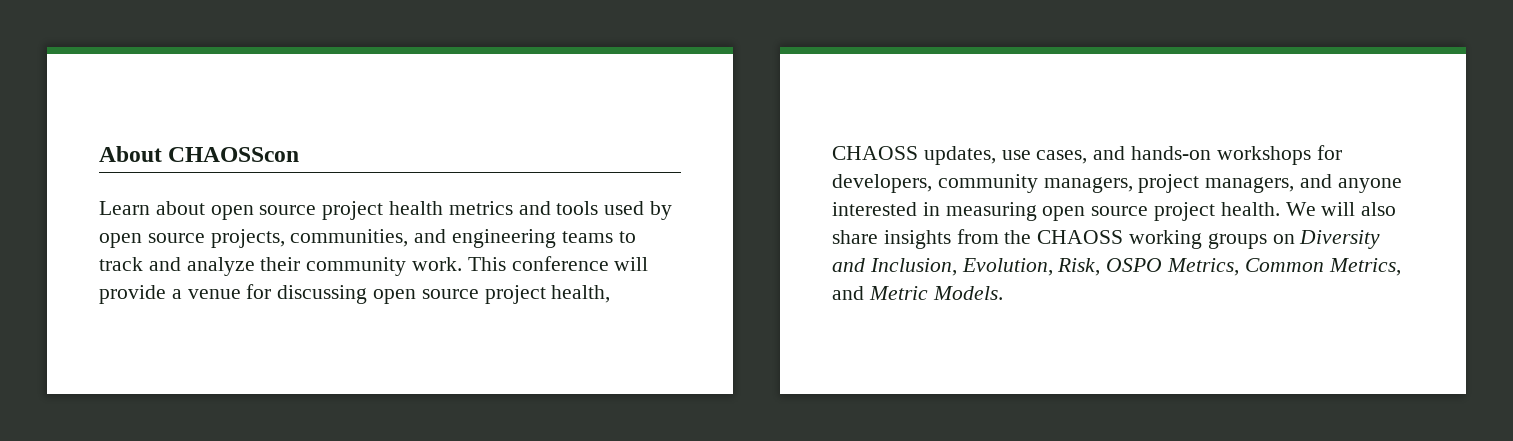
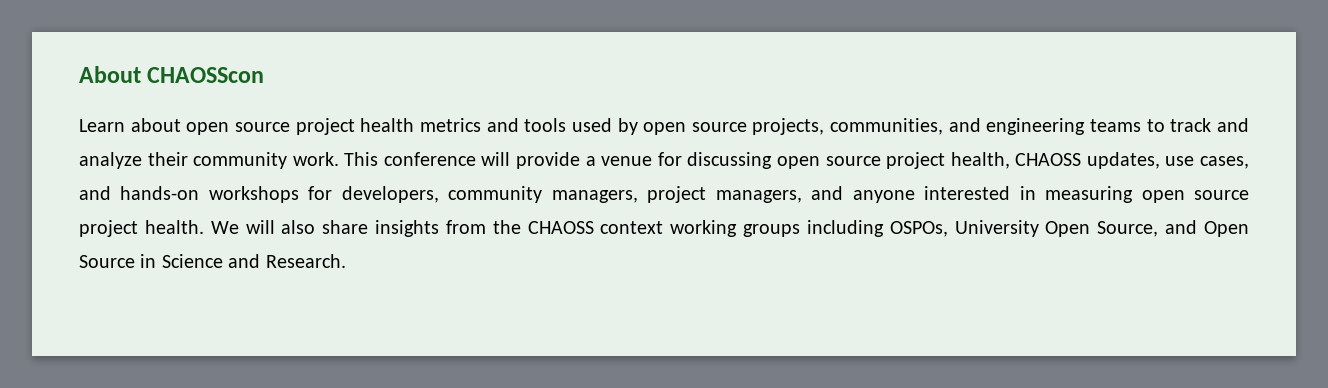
- We will also share insights from the CHAOSS working groups on Diversity and Inclusion, Evolution, Risk, OSPO Metrics, Common Metrics, and Metric Models.
+ We will also share insights from the CHAOSS context working groups including OSPOs, University Open Source, and Open Source in Science and Research.

